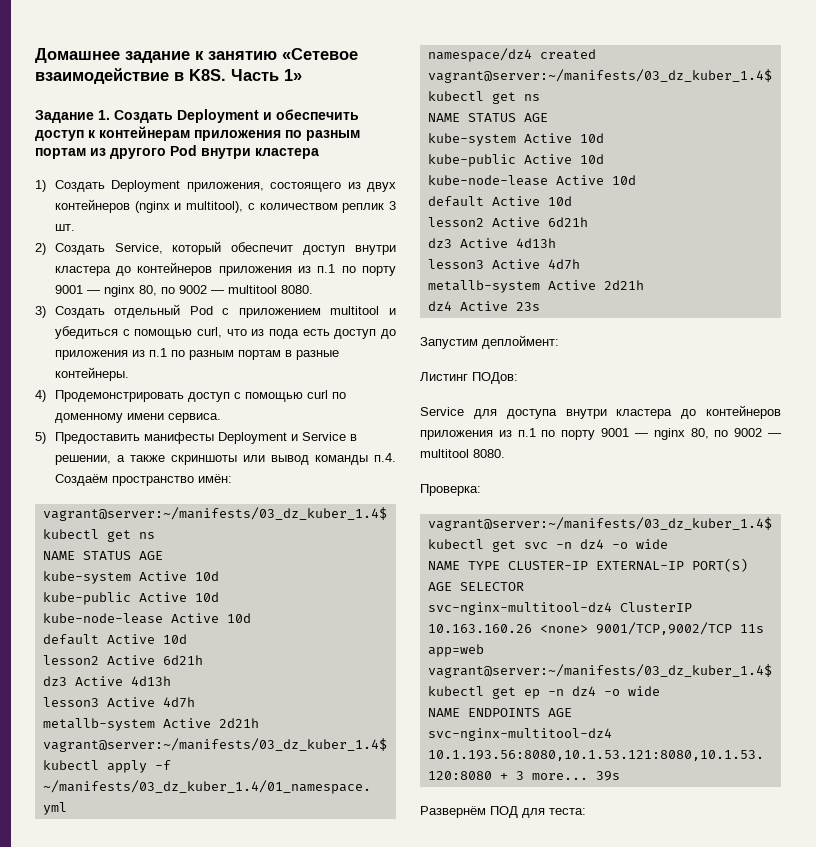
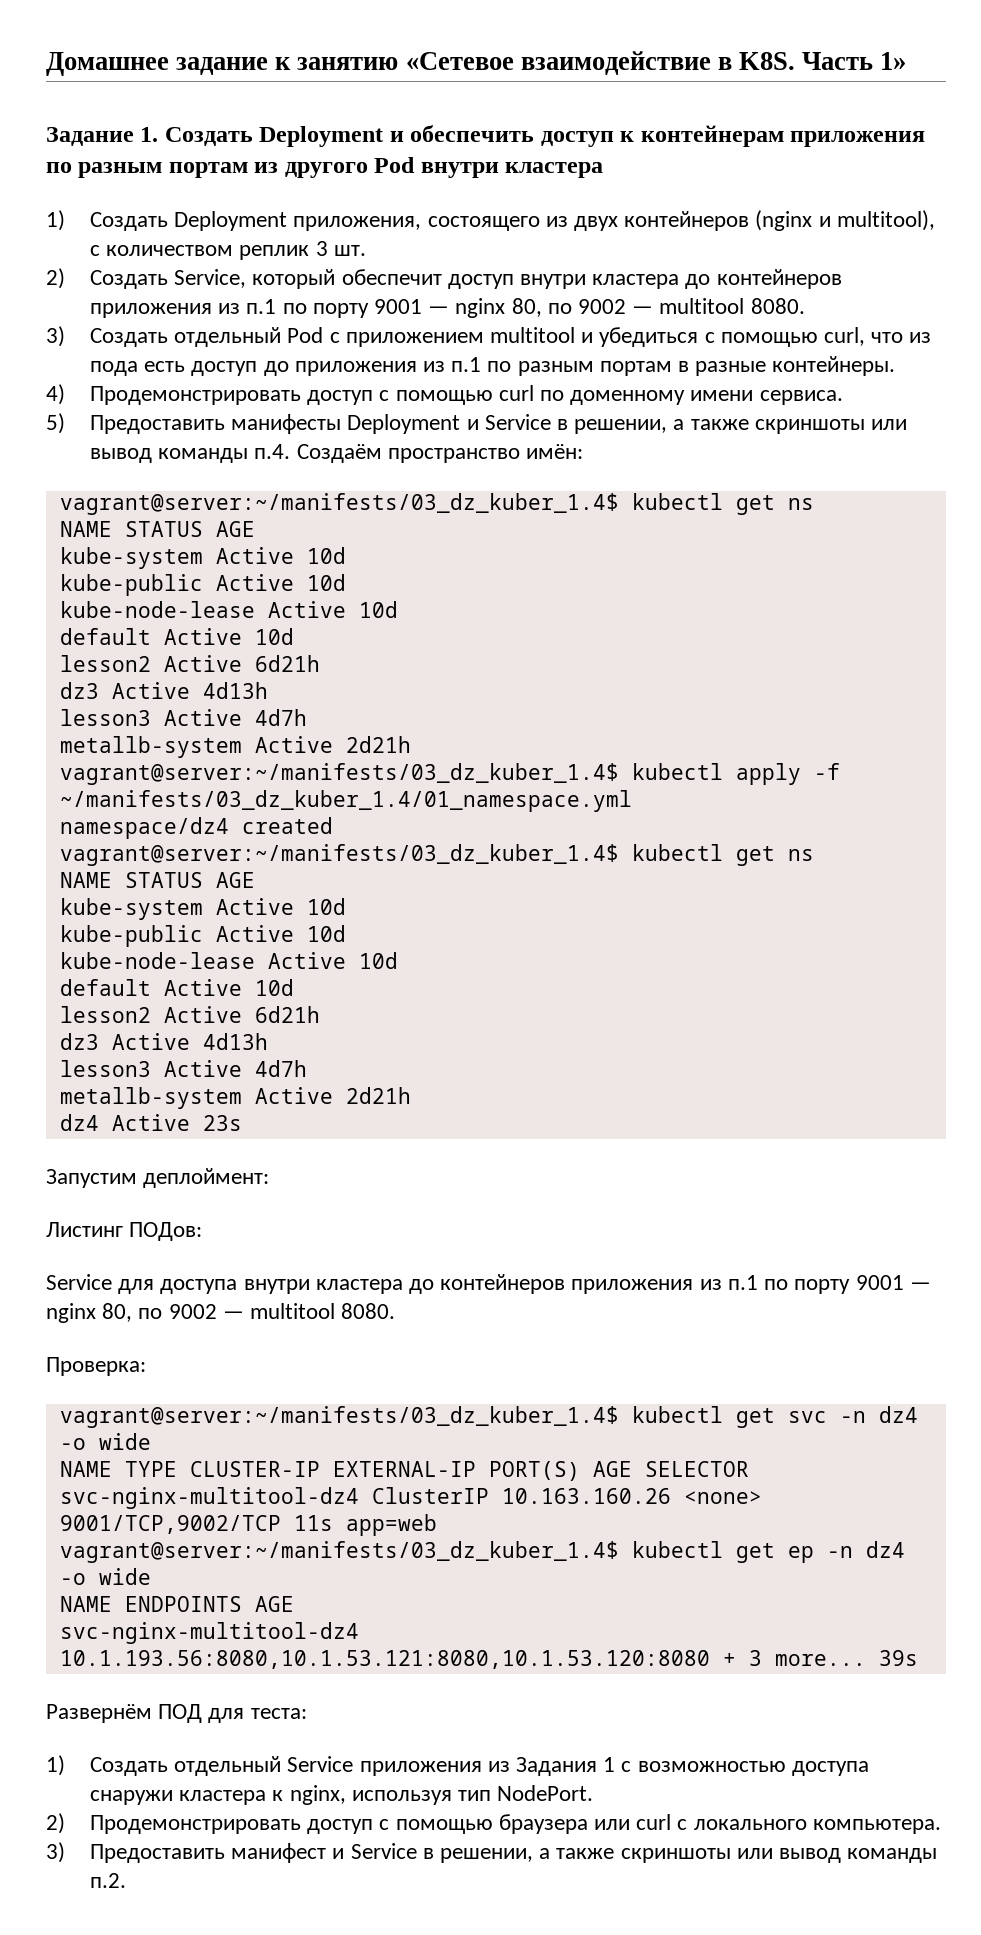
+ 1) Создать отдельный Service приложения из Задания 1 с возможностью доступа снаружи кластера к nginx, используя тип NodePort.
+ 2) Продемонстрировать доступ с помощью браузера или curl с локального компьютера.
+ 3) Предоставить манифест и Service в решении, а также скриншоты или вывод команды п.2.

